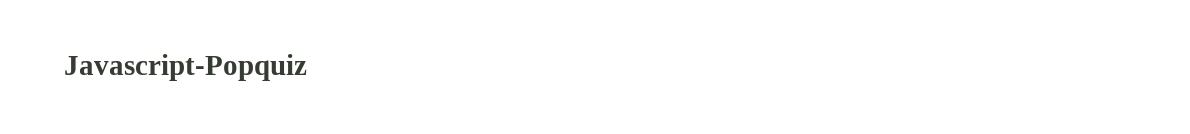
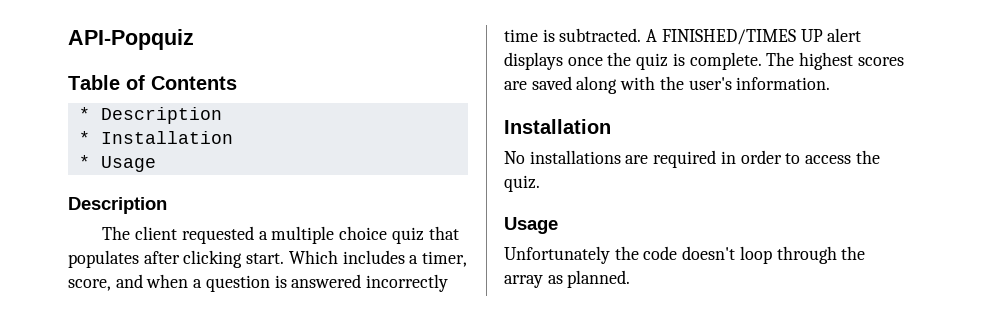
- Javascript-Popquiz
+ API-Popquiz
+ Table of Contents
+ * Description
+ * Installation
+ * Usage
+ Description
+ The client requested a multiple choice quiz that populates after clicking start. Which includes a timer, score, and when a question is answered incorrectly time is subtracted. A FINISHED/TIMES UP alert displays once the quiz is complete. The highest scores are saved along with the user's information.
+ Installation
+ No installations are required in order to access the quiz.
+ Usage
+ Unfortunately the code doesn't loop through the array as planned.

